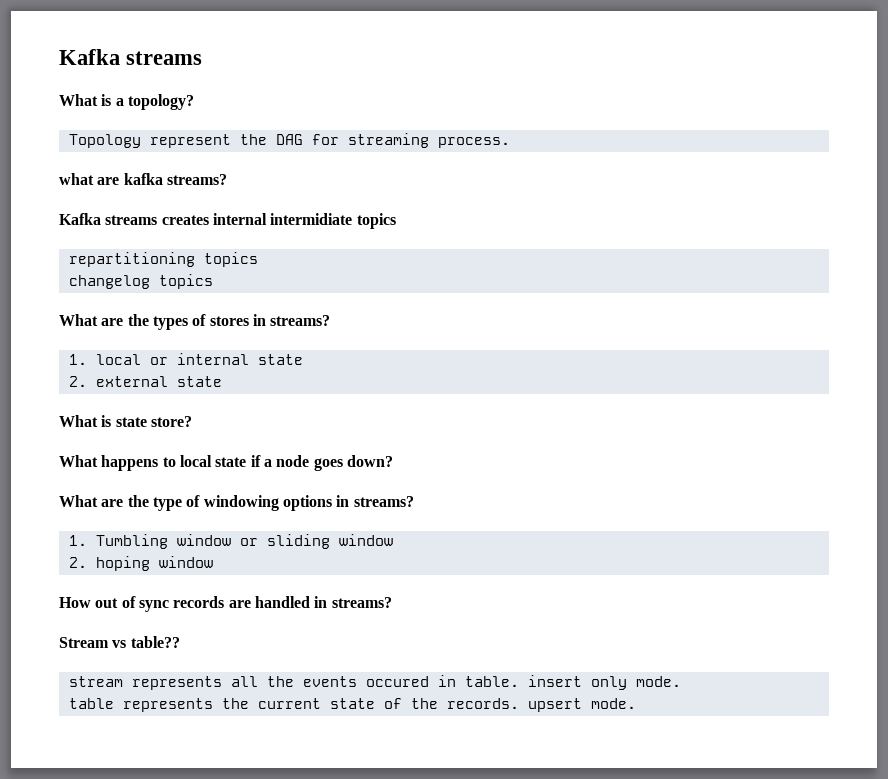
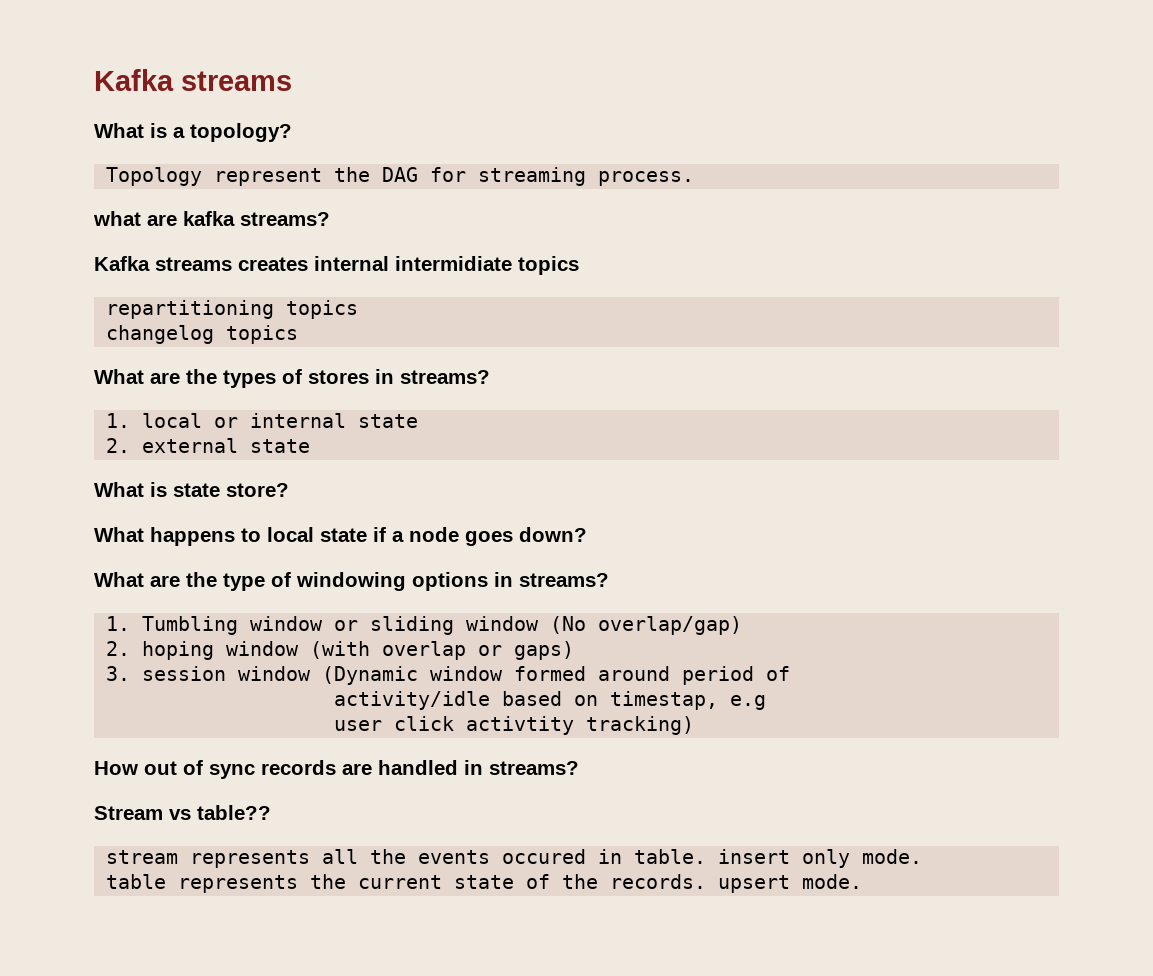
- 1. Tumbling window or sliding window
+ 1. Tumbling window or sliding window (No overlap/gap)
- 2. hoping window
+ 2. hoping window (with overlap or gaps)
+ 3. session window (Dynamic window formed around period of
+ activity/idle based on timestap, e.g
+ user click activtity tracking)

